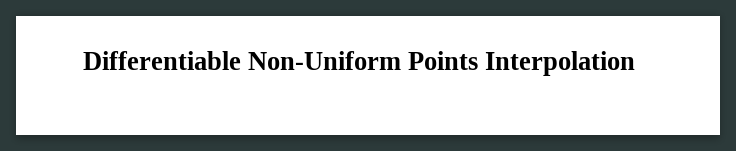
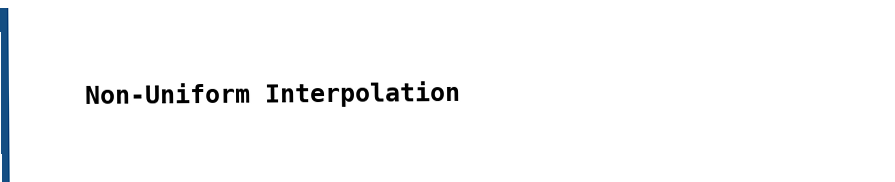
- Differentiable Non-Uniform Points Interpolation
+ Non-Uniform Interpolation

